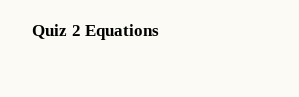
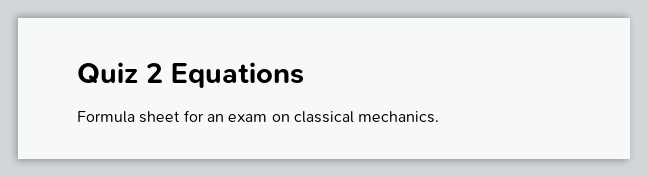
+ Formula sheet for an exam on classical mechanics.

